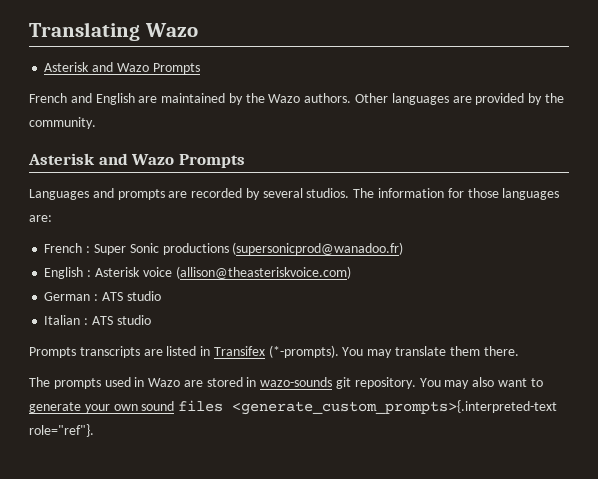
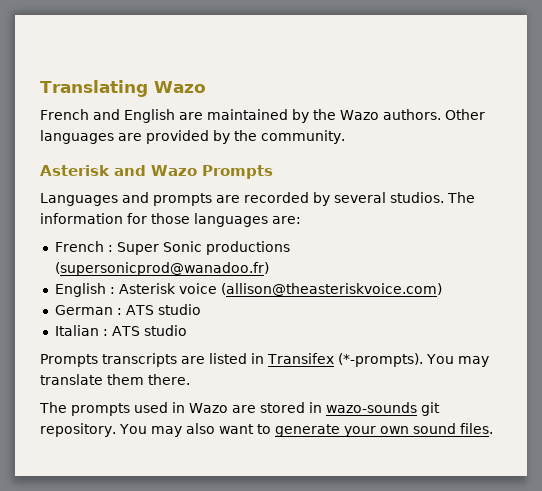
  Translating Wazo
- Asterisk and Wazo Prompts
- You may also want to generate your own sound files <generate_custom_prompts>{.interpreted-text role="ref"}.
+ You may also want to generate your own sound files.

